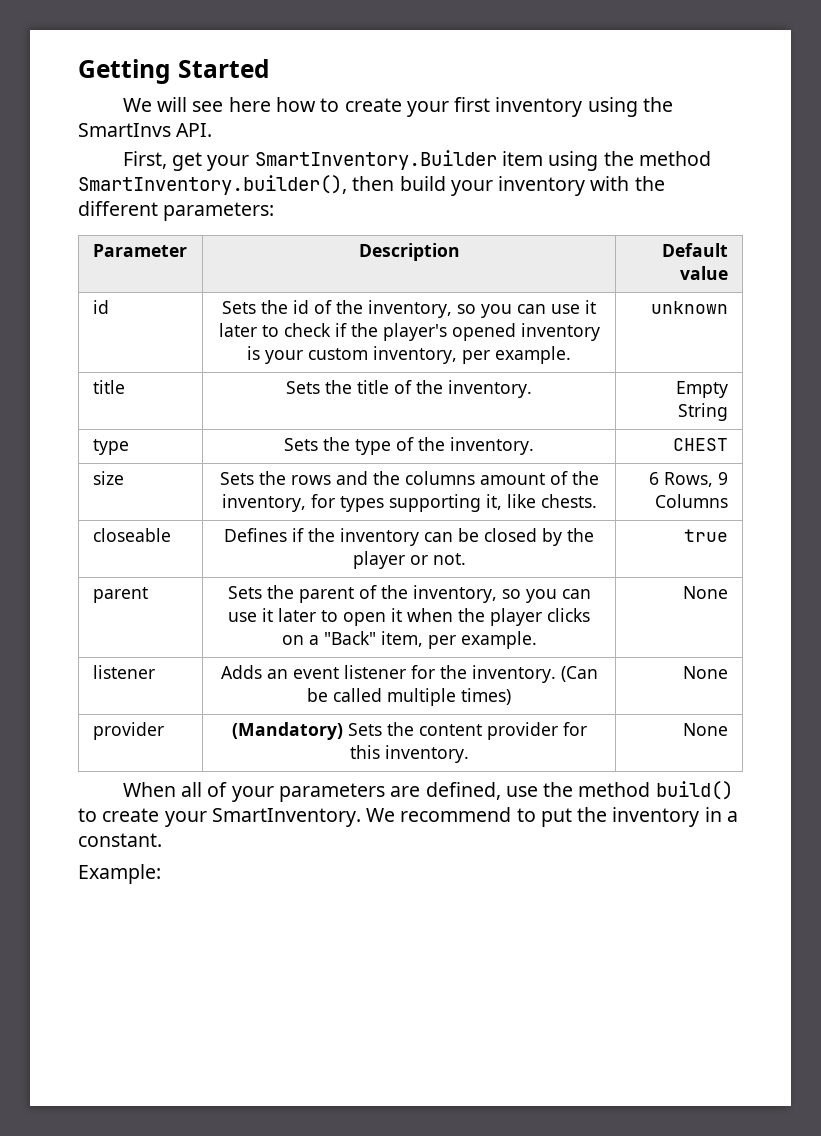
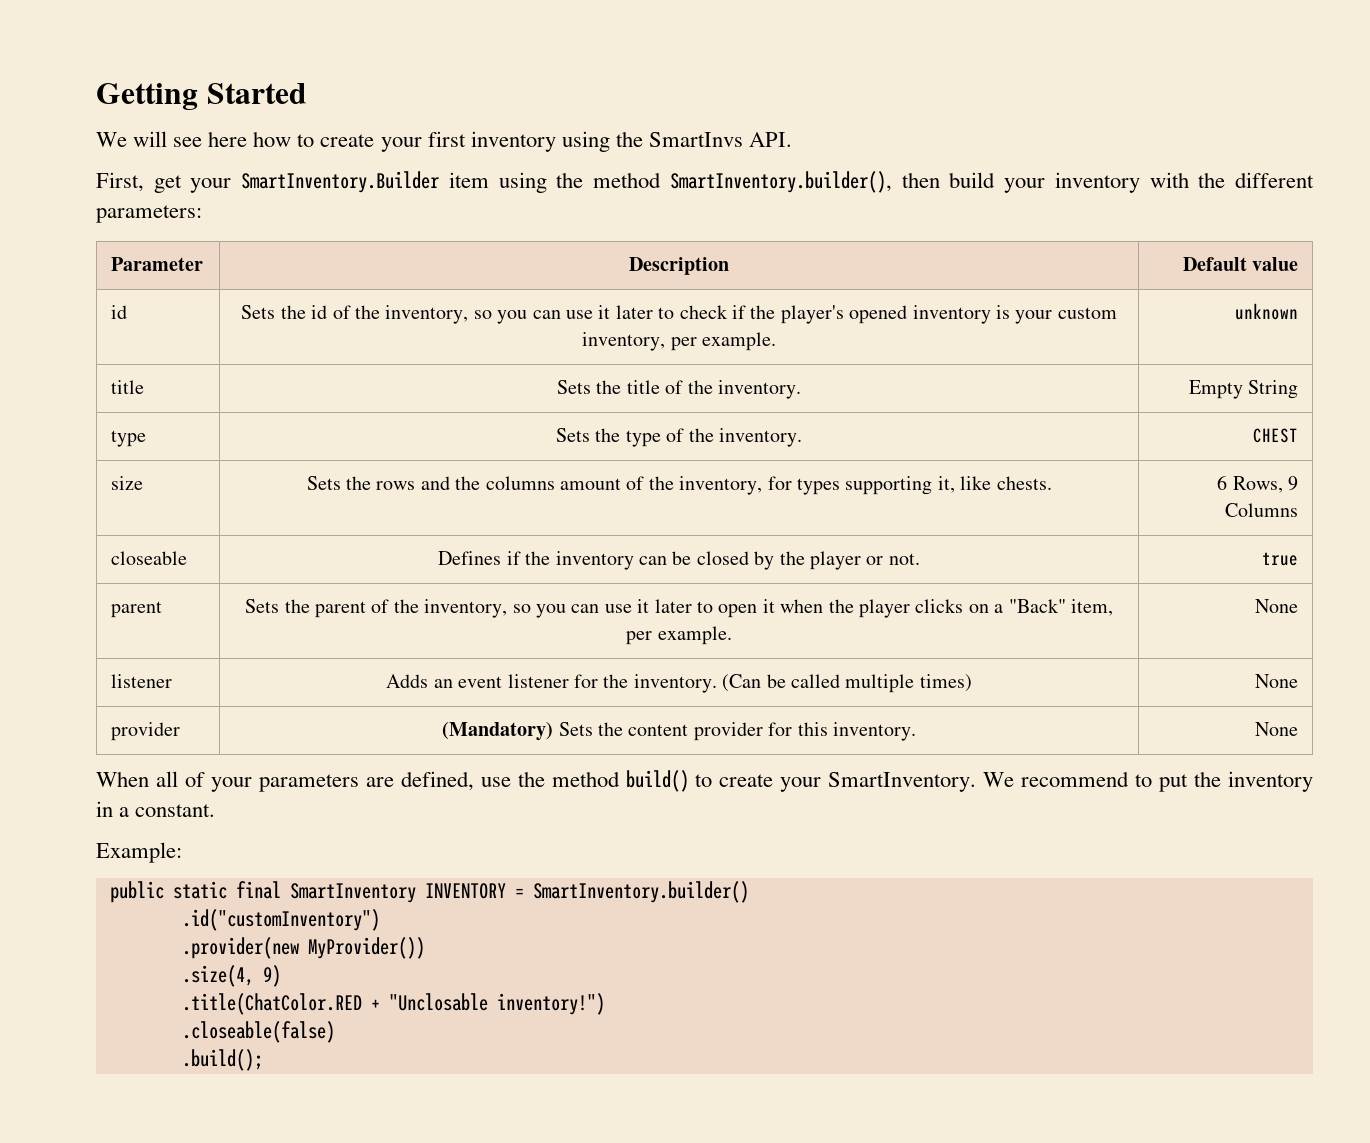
+ public static final SmartInventory INVENTORY = SmartInventory.builder()
+ .id("customInventory")
+ .provider(new MyProvider())
+ .size(4, 9)
+ .title(ChatColor.RED + "Unclosable inventory!")
+ .closeable(false)
+ .build();

